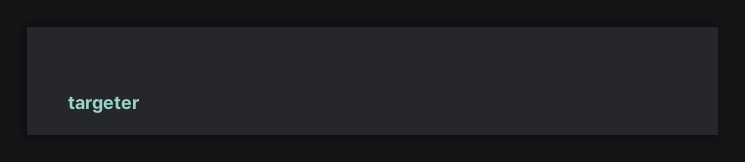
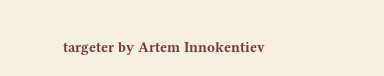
- targeter
+ targeter by Artem Innokentiev

